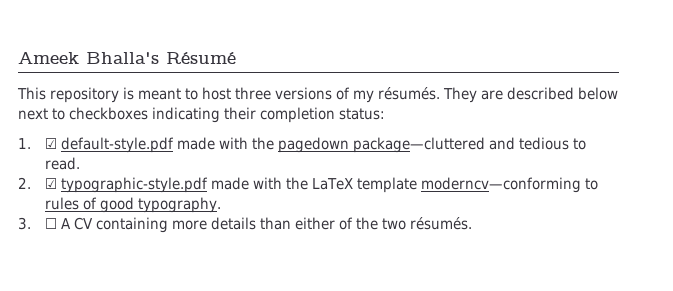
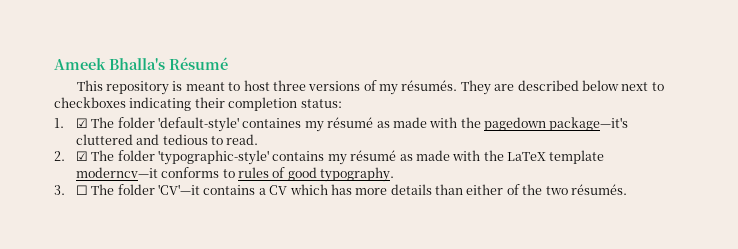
- 1. ☑ default-style.pdf made with the pagedown package—cluttered and tedious to read.
+ 1. ☑ The folder 'default-style' containes my résumé as made with the pagedown package—it's cluttered and tedious to read.
- 2. ☑ typographic-style.pdf made with the LaTeX template moderncv—conforming to rules of good typography.
+ 2. ☑ The folder 'typographic-style' contains my résumé as made with the LaTeX template moderncv—it conforms to rules of good typography.
- 3. ☐ A CV containing more details than either of the two résumés.
+ 3. ☐ The folder 'CV'—it contains a CV which has more details than either of the two résumés.

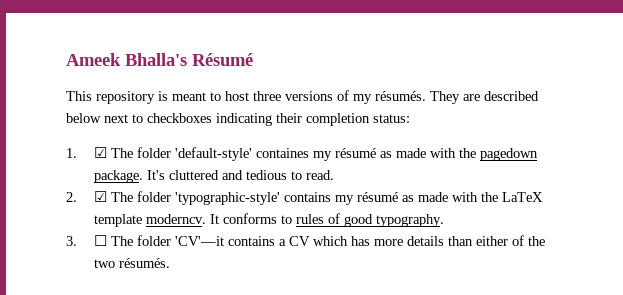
- 1. ☑ The folder 'default-style' containes my résumé as made with the pagedown package—it's cluttered and tedious to read.
+ 1. ☑ The folder 'default-style' containes my résumé as made with the pagedown package. It's cluttered and tedious to read.
- 2. ☑ The folder 'typographic-style' contains my résumé as made with the LaTeX template moderncv—it conforms to rules of good typography.
+ 2. ☑ The folder 'typographic-style' contains my résumé as made with the LaTeX template moderncv. It conforms to rules of good typography.

